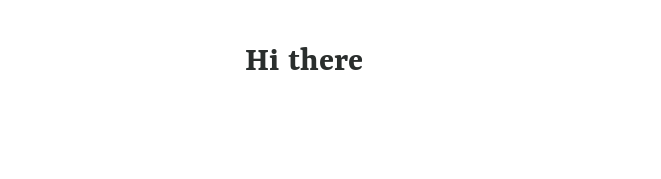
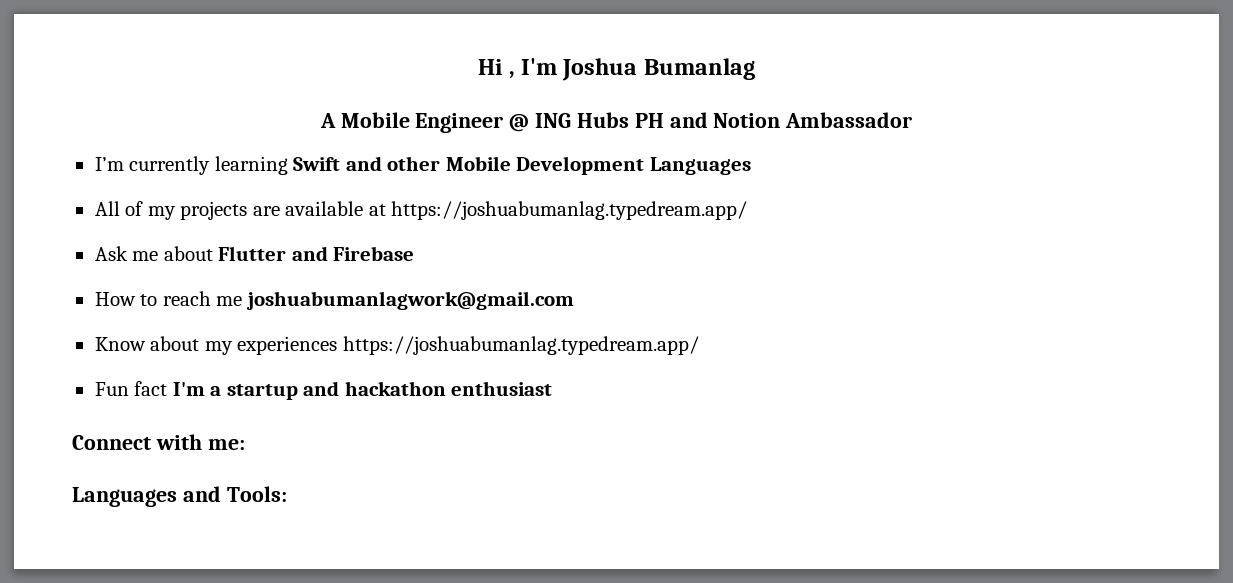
- Hi there
+ Hi , I'm Joshua Bumanlag
+ A Mobile Engineer @ ING Hubs PH and Notion Ambassador
+ I’m currently learning Swift and other Mobile Development Languages
+ All of my projects are available at https://joshuabumanlag.typedream.app/
+ Ask me about Flutter and Firebase
+ How to reach me joshuabumanlagwork@gmail.com
+ Know about my experiences https://joshuabumanlag.typedream.app/
+ Fun fact I'm a startup and hackathon enthusiast
+ Connect with me:
+ Languages and Tools:

